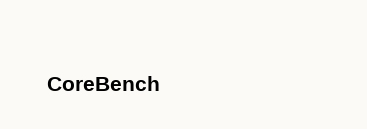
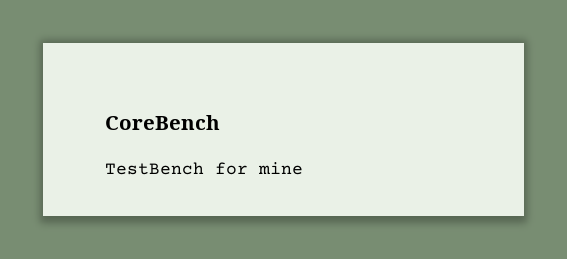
+ TestBench for mine

